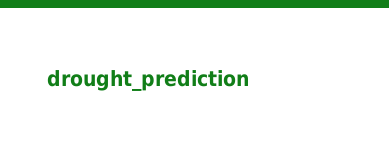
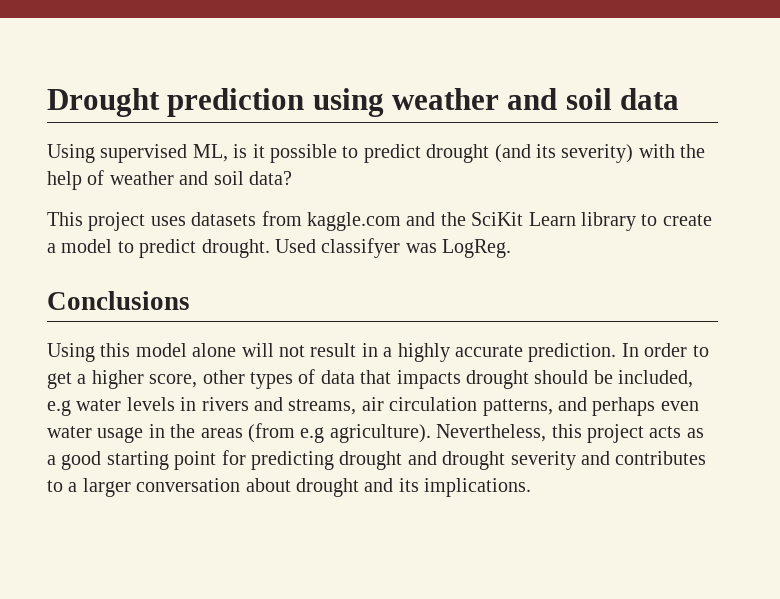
- drought_prediction
+ Drought prediction using weather and soil data
+ Using supervised ML, is it possible to predict drought (and its severity) with the help of weather and soil data?
+ This project uses datasets from kaggle.com and the SciKit Learn library to create a model to predict drought. Used classifyer was LogReg.
+ Conclusions
+ Using this model alone will not result in a highly accurate prediction. In order to get a higher score, other types of data that impacts drought should be included, e.g water levels in rivers and streams, air circulation patterns, and perhaps even water usage in the areas (from e.g agriculture). Nevertheless, this project acts as a good starting point for predicting drought and drought severity and contributes to a larger conversation about drought and its implications.

